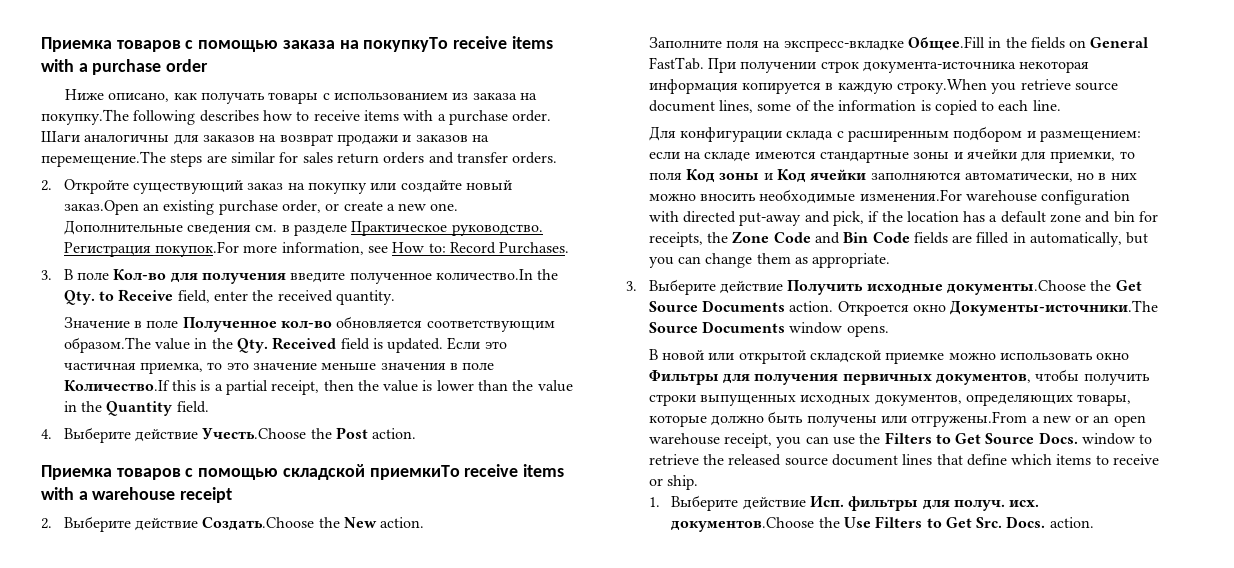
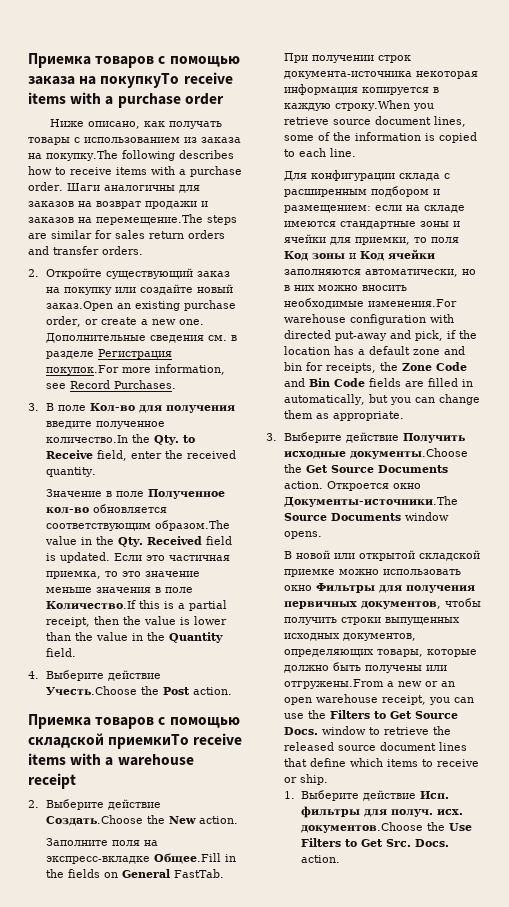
- Дополнительные сведения см. в разделе Практическое руководство. Регистрация покупок.For more information, see How to: Record Purchases.
+ Дополнительные сведения см. в разделе Регистрация покупок.For more information, see Record Purchases.

